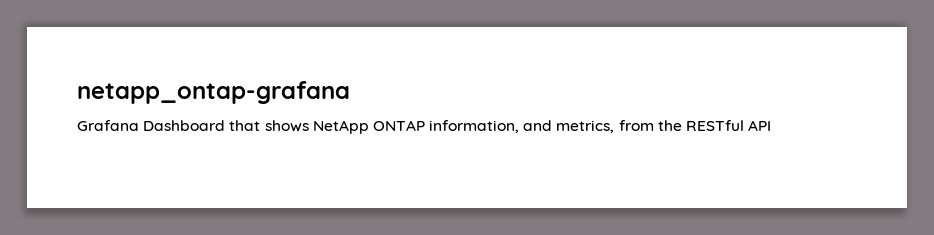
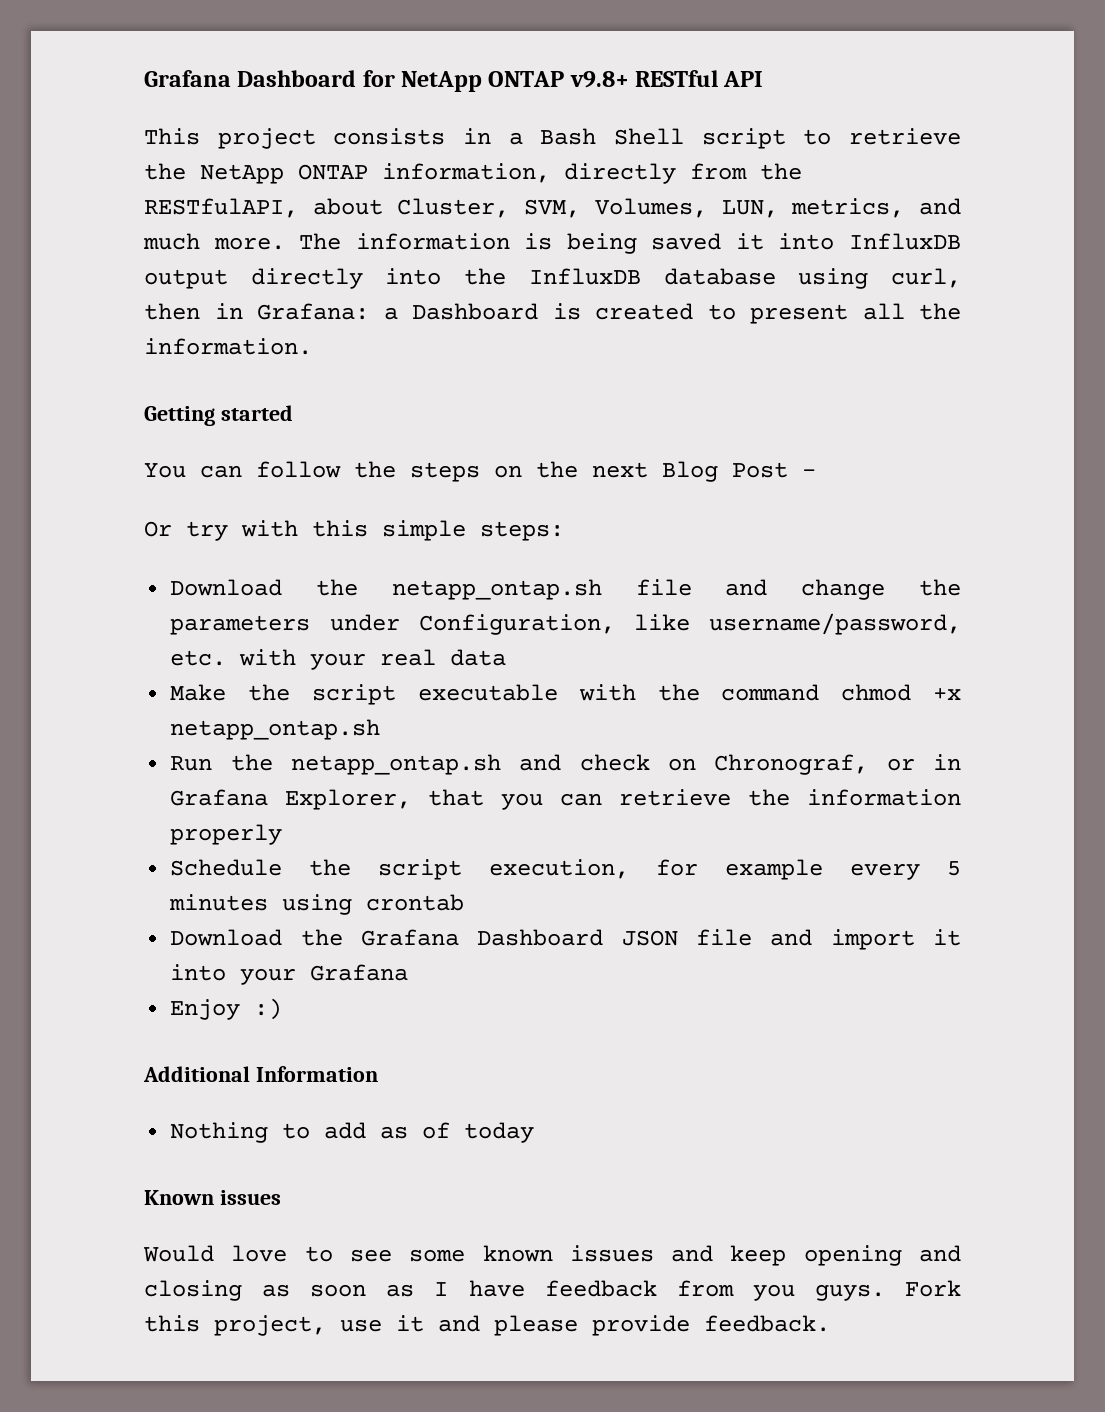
- netapp_ontap-grafana
- Grafana Dashboard that shows NetApp ONTAP information, and metrics, from the RESTful API
+ Grafana Dashboard for NetApp ONTAP v9.8+ RESTful API
+ This project consists in a Bash Shell script to retrieve the NetApp ONTAP information, directly from the RESTfulAPI, about Cluster, SVM, Volumes, LUN, metrics, and much more. The information is being saved it into InfluxDB output directly into the InfluxDB database using curl, then in Grafana: a Dashboard is created to present all the information.
+ Getting started
+ You can follow the steps on the next Blog Post -
+ Or try with this simple steps:
+ Download the netapp_ontap.sh file and change the parameters under Configuration, like username/password, etc. with your real data
+ Make the script executable with the command chmod +x netapp_ontap.sh
+ Run the netapp_ontap.sh and check on Chronograf, or in Grafana Explorer, that you can retrieve the information properly
+ Schedule the script execution, for example every 5 minutes using crontab
+ Download the Grafana Dashboard JSON file and import it into your Grafana
+ Enjoy :)
+ Additional Information
+ Nothing to add as of today
+ Known issues
+ Would love to see some known issues and keep opening and closing as soon as I have feedback from you guys. Fork this project, use it and please provide feedback.

